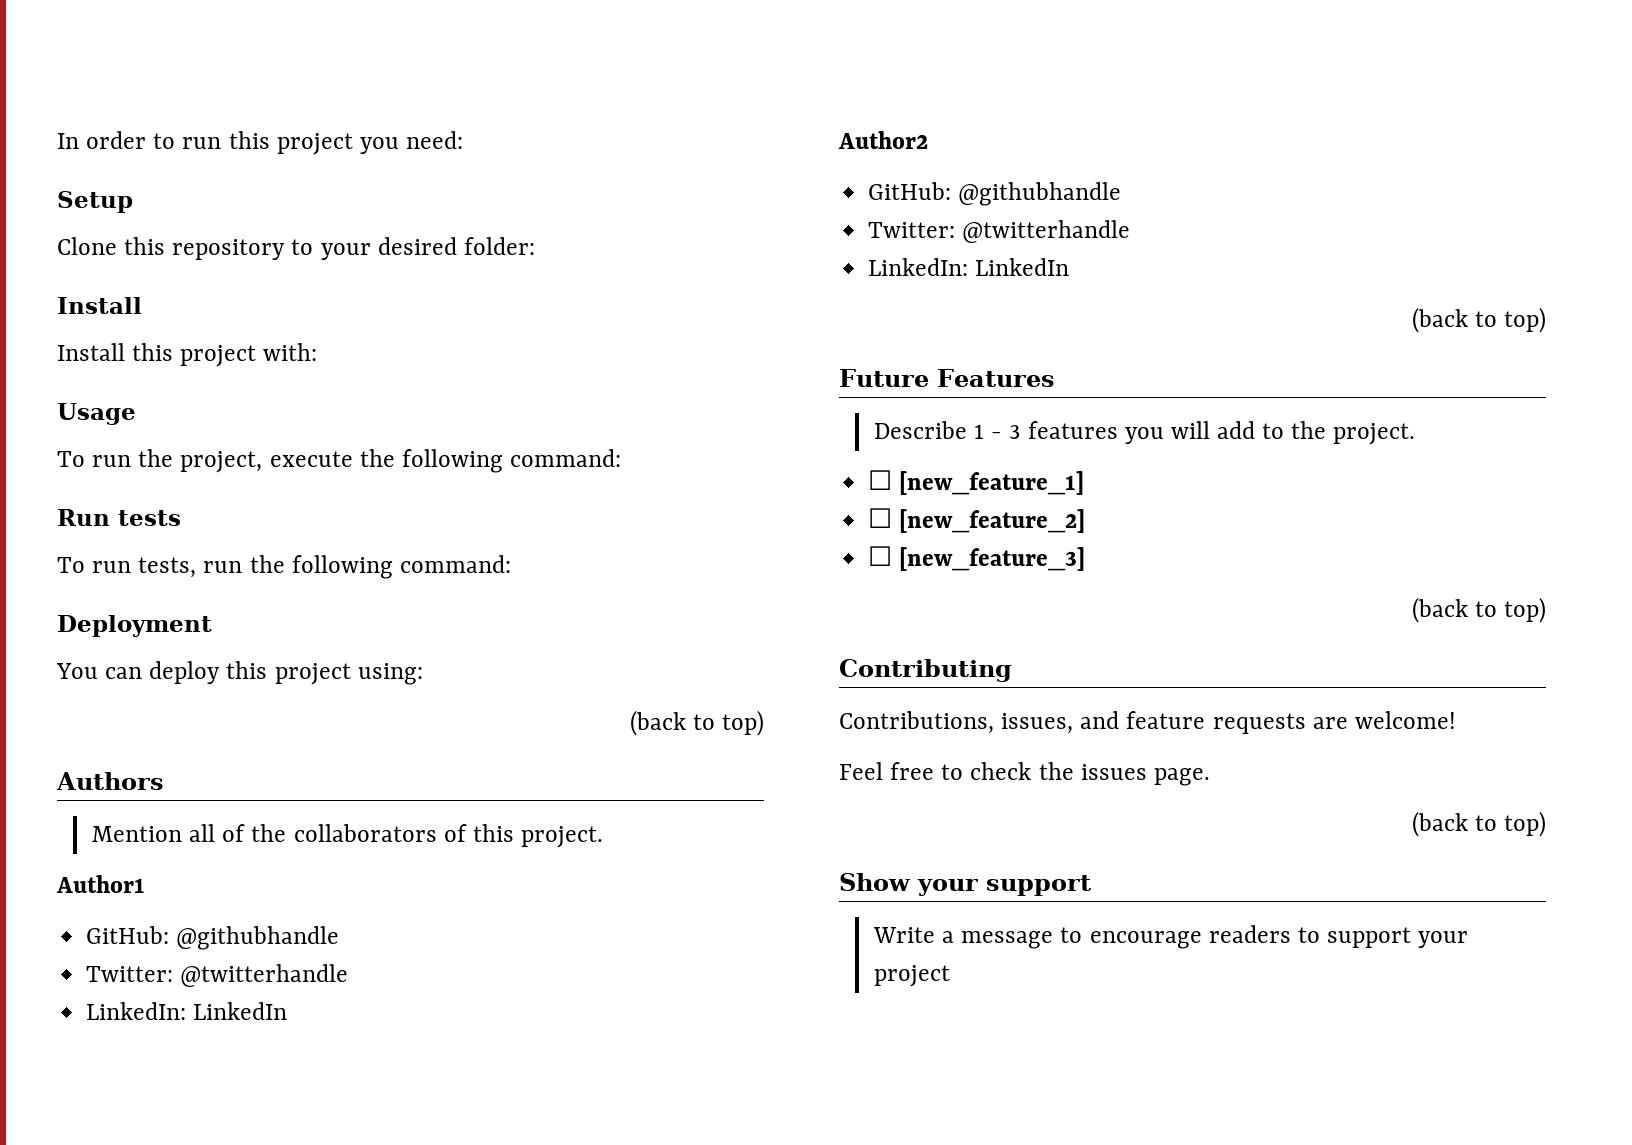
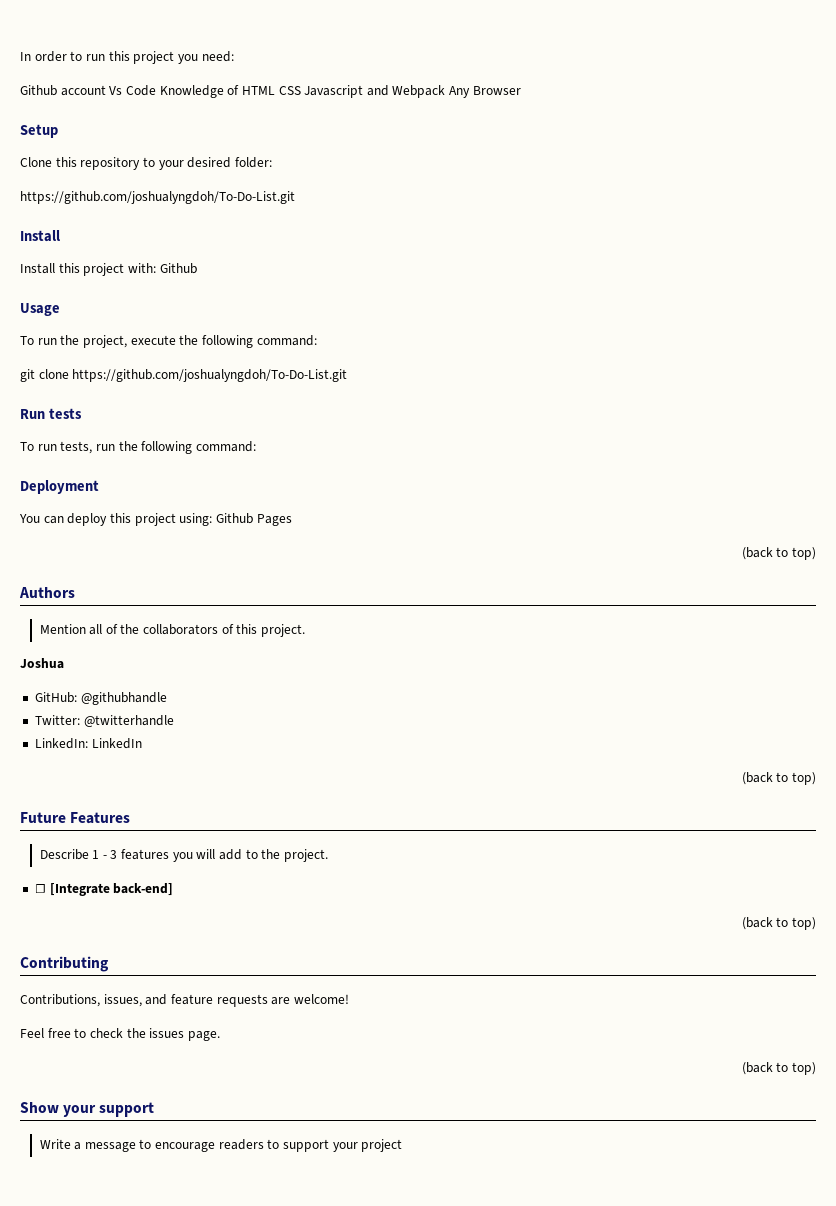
+ Github account Vs Code Knowledge of HTML CSS Javascript and Webpack Any Browser
  Clone this repository to your desired folder:
+ https://github.com/joshualyngdoh/To-Do-List.git
- Install this project with:
+ Install this project with: Github
+ git clone https://github.com/joshualyngdoh/To-Do-List.git
- You can deploy this project using:
+ You can deploy this project using: Github Pages
- Author1
- GitHub: @githubhandle
- Twitter: @twitterhandle
- LinkedIn: LinkedIn
- Author2
+ Joshua
- ☐ [new_feature_1]
- ☐ [new_feature_2]
- ☐ [new_feature_3]
+ ☐ [Integrate back-end]

